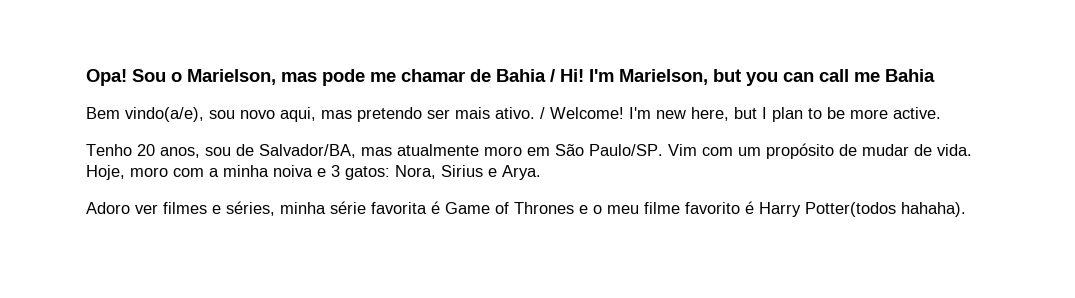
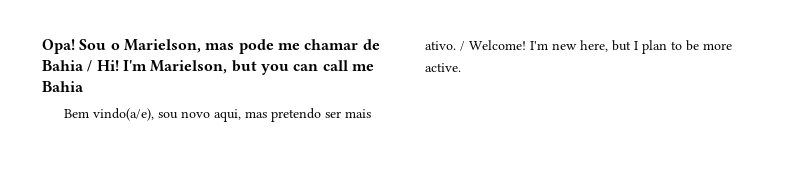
- Tenho 20 anos, sou de Salvador/BA, mas atualmente moro em São Paulo/SP. Vim com um propósito de mudar de vida. Hoje, moro com a minha noiva e 3 gatos: Nora, Sirius e Arya.
- Adoro ver filmes e séries, minha série favorita é Game of Thrones e o meu filme favorito é Harry Potter(todos hahaha).

